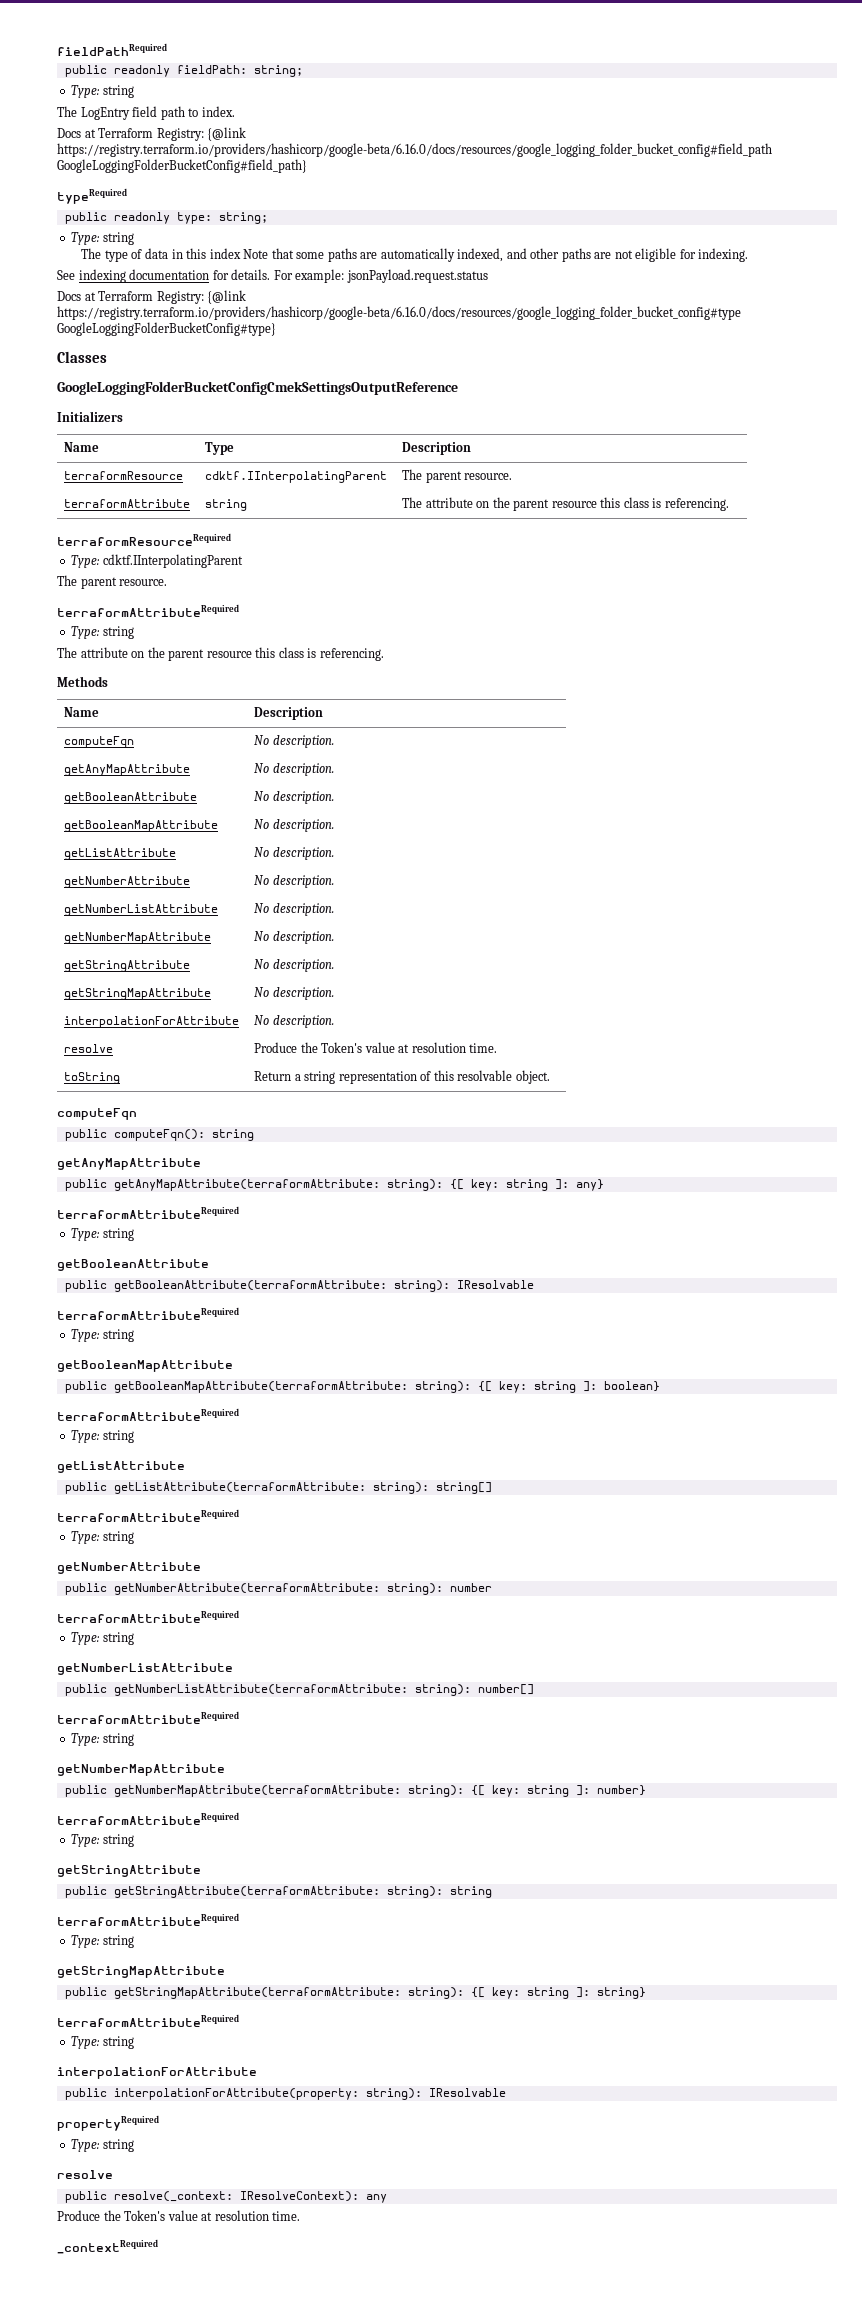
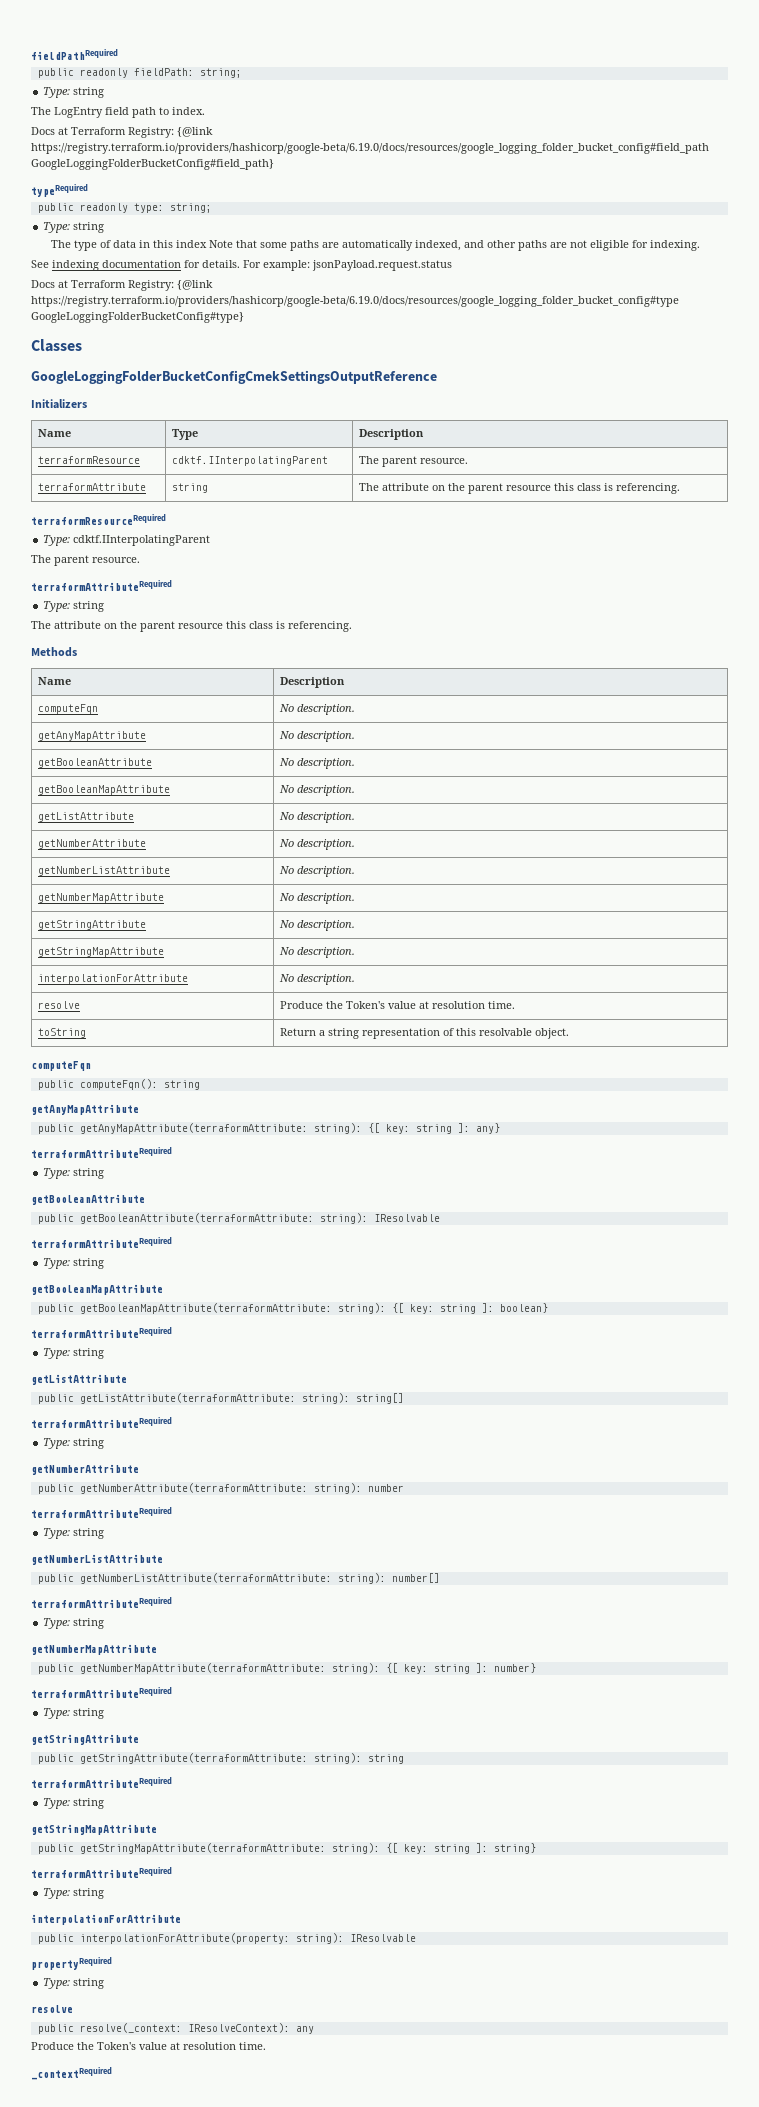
- Docs at Terraform Registry: {@link https://registry.terraform.io/providers/hashicorp/google-beta/6.16.0/docs/resources/google_logging_folder_bucket_config#field_path GoogleLoggingFolderBucketConfig#field_path}
+ Docs at Terraform Registry: {@link https://registry.terraform.io/providers/hashicorp/google-beta/6.19.0/docs/resources/google_logging_folder_bucket_config#field_path GoogleLoggingFolderBucketConfig#field_path}
- Docs at Terraform Registry: {@link https://registry.terraform.io/providers/hashicorp/google-beta/6.16.0/docs/resources/google_logging_folder_bucket_config#type GoogleLoggingFolderBucketConfig#type}
+ Docs at Terraform Registry: {@link https://registry.terraform.io/providers/hashicorp/google-beta/6.19.0/docs/resources/google_logging_folder_bucket_config#type GoogleLoggingFolderBucketConfig#type}

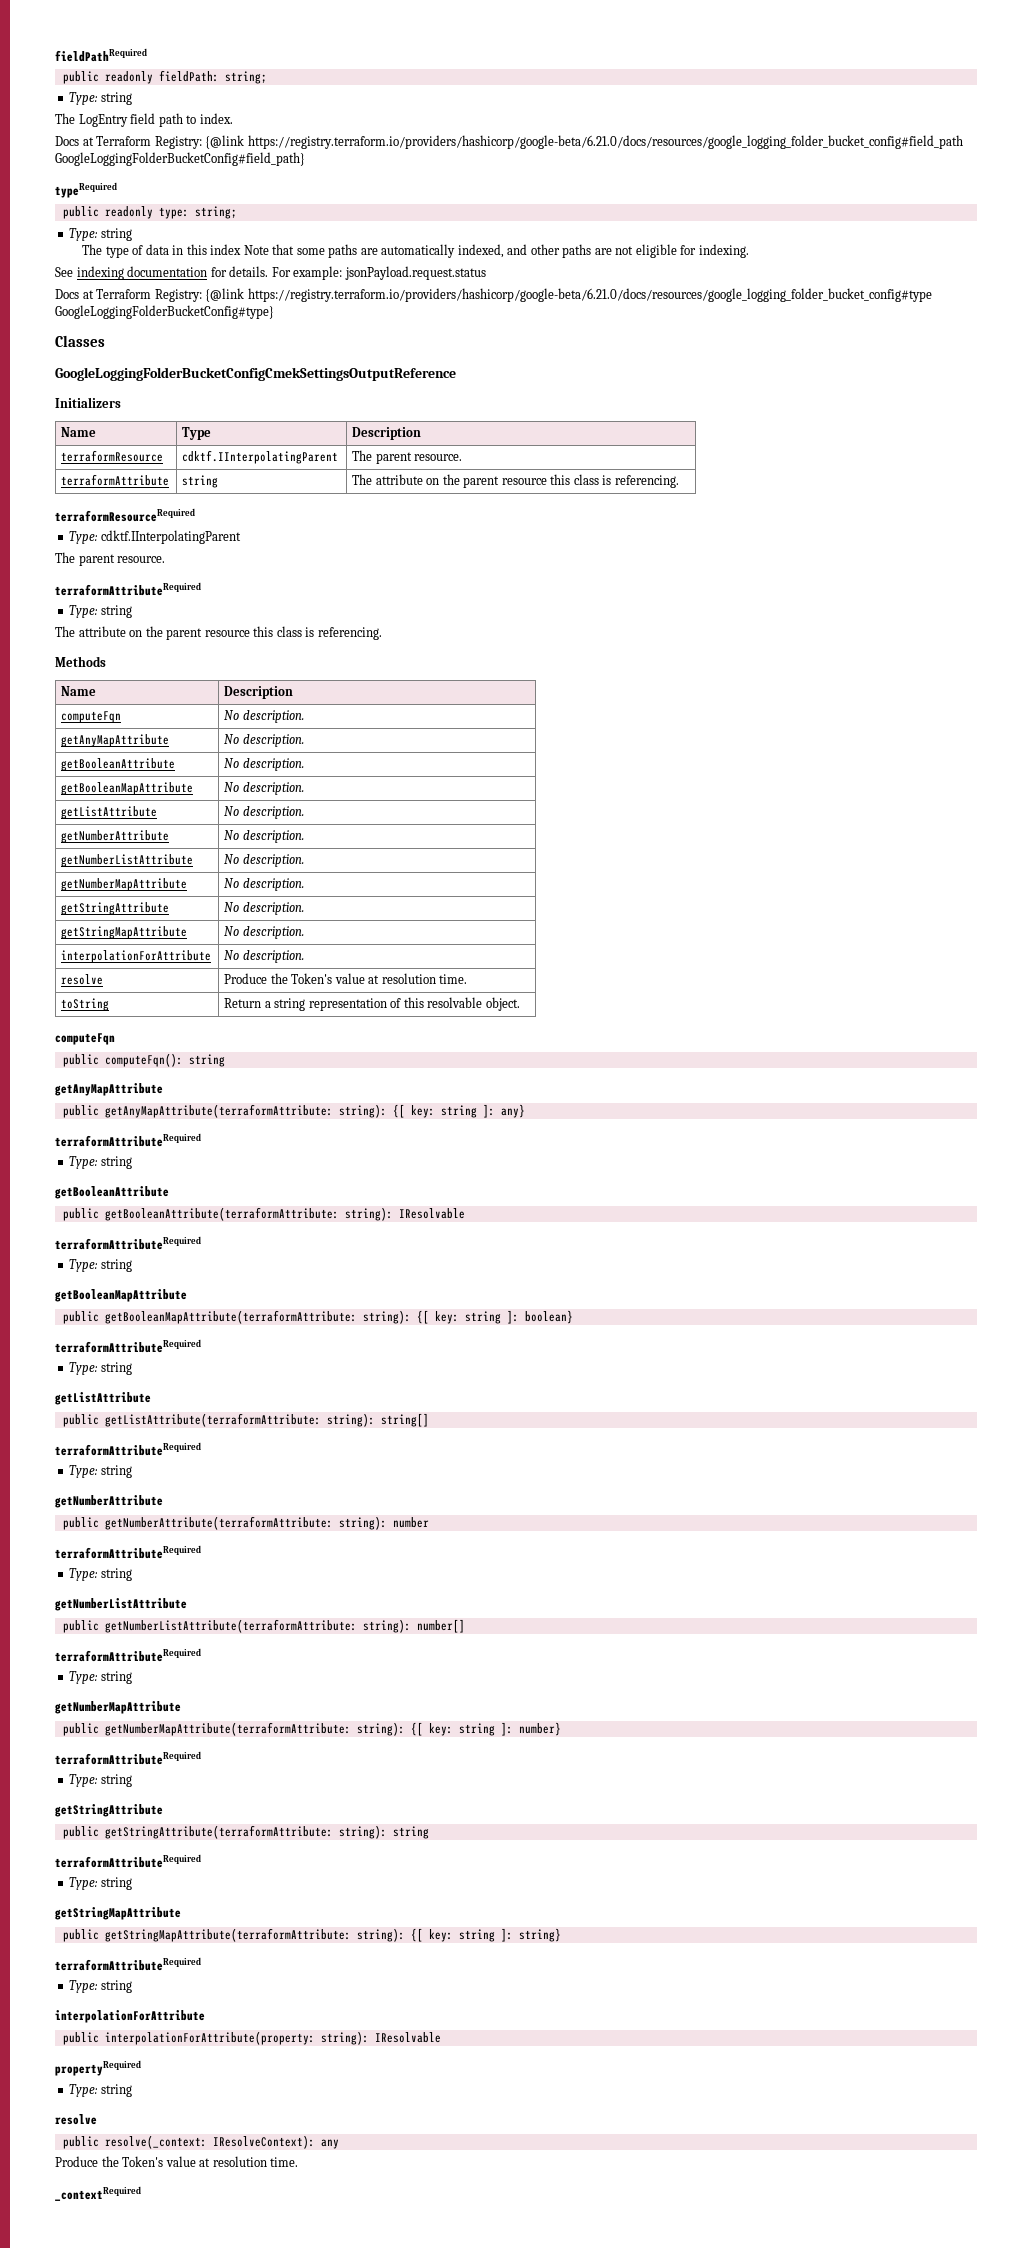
- Docs at Terraform Registry: {@link https://registry.terraform.io/providers/hashicorp/google-beta/6.19.0/docs/resources/google_logging_folder_bucket_config#field_path GoogleLoggingFolderBucketConfig#field_path}
+ Docs at Terraform Registry: {@link https://registry.terraform.io/providers/hashicorp/google-beta/6.21.0/docs/resources/google_logging_folder_bucket_config#field_path GoogleLoggingFolderBucketConfig#field_path}
- Docs at Terraform Registry: {@link https://registry.terraform.io/providers/hashicorp/google-beta/6.19.0/docs/resources/google_logging_folder_bucket_config#type GoogleLoggingFolderBucketConfig#type}
+ Docs at Terraform Registry: {@link https://registry.terraform.io/providers/hashicorp/google-beta/6.21.0/docs/resources/google_logging_folder_bucket_config#type GoogleLoggingFolderBucketConfig#type}

